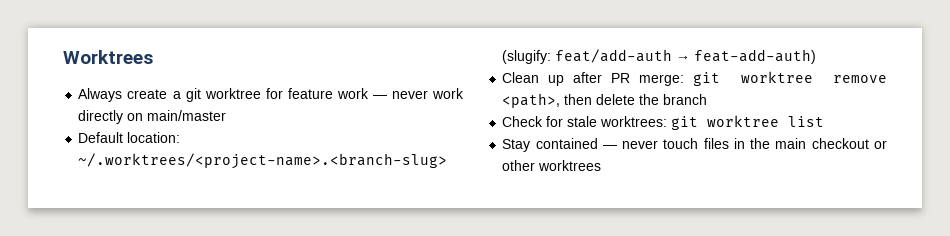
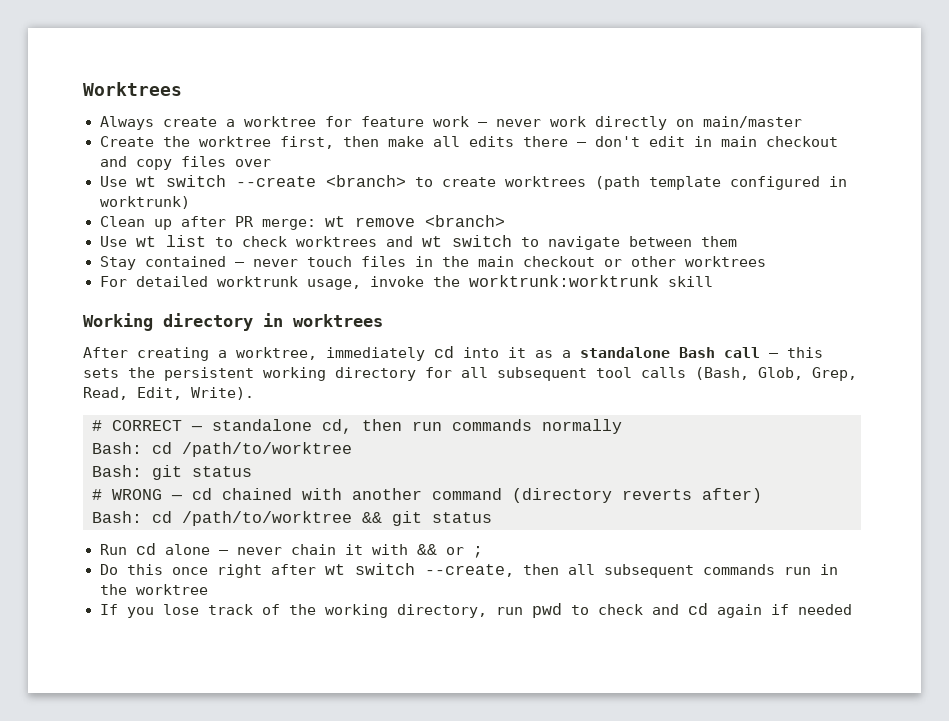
- Always create a git worktree for feature work — never work directly on main/master
+ Always create a worktree for feature work — never work directly on main/master
- Default location: ~/.worktrees/<project-name>.<branch-slug> (slugify: feat/add-auth → feat-add-auth)
+ Create the worktree first, then make all edits there — don't edit in main checkout and copy files over
+ Use wt switch --create <branch> to create worktrees (path template configured in worktrunk)
- Clean up after PR merge: git worktree remove <path>, then delete the branch
- Check for stale worktrees: git worktree list
+ Clean up after PR merge: wt remove <branch>
+ Use wt list to check worktrees and wt switch to navigate between them
+ For detailed worktrunk usage, invoke the worktrunk:worktrunk skill
+ Working directory in worktrees
+ After creating a worktree, immediately cd into it as a standalone Bash call — this sets the persistent working directory for all subsequent tool calls (Bash, Glob, Grep, Read, Edit, Write).
+ # CORRECT — standalone cd, then run commands normally
+ Bash: cd /path/to/worktree
+ Bash: git status
+ # WRONG — cd chained with another command (directory reverts after)
+ Bash: cd /path/to/worktree && git status
+ Run cd alone — never chain it with && or ;
+ Do this once right after wt switch --create, then all subsequent commands run in the worktree
+ If you lose track of the working directory, run pwd to check and cd again if needed

